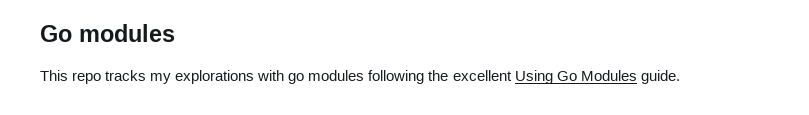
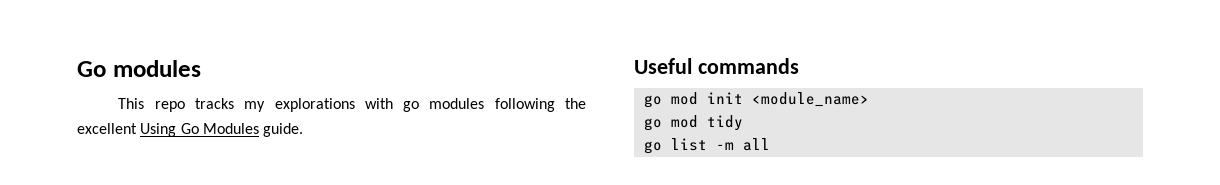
+ Useful commands
+ go mod init <module_name>
+ go mod tidy
+ go list -m all

